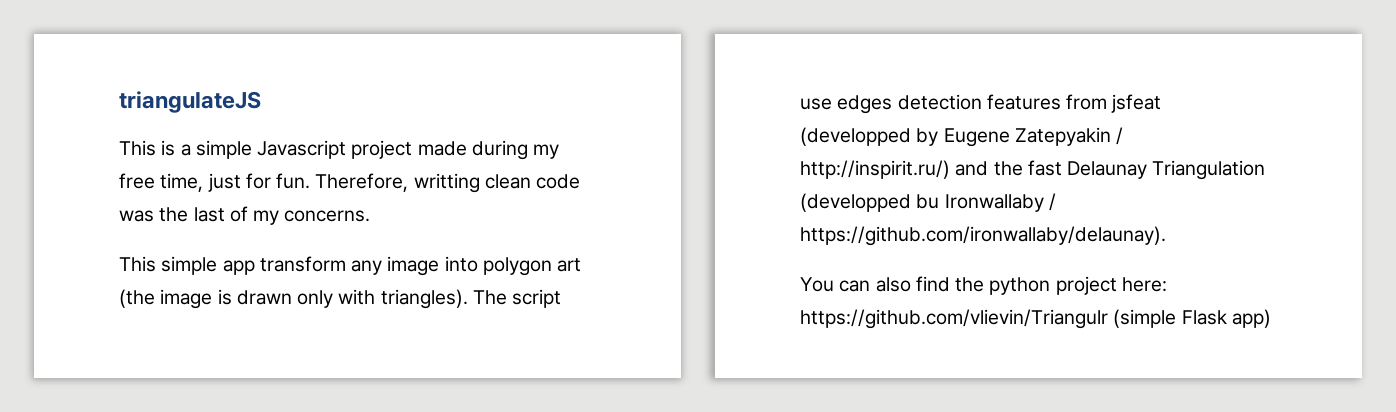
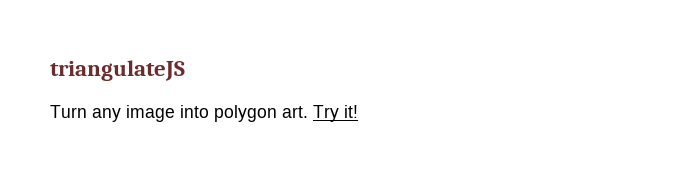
- This is a simple Javascript project made during my free time, just for fun. Therefore, writting clean code was the last of my concerns.
- This simple app transform any image into polygon art (the image is drawn only with triangles). The script use edges detection features from jsfeat (developped by Eugene Zatepyakin / http://inspirit.ru/) and the fast Delaunay Triangulation (developped bu Ironwallaby / https://github.com/ironwallaby/delaunay).
- You can also find the python project here: https://github.com/vlievin/Triangulr (simple Flask app)
+ Turn any image into polygon art. Try it!

